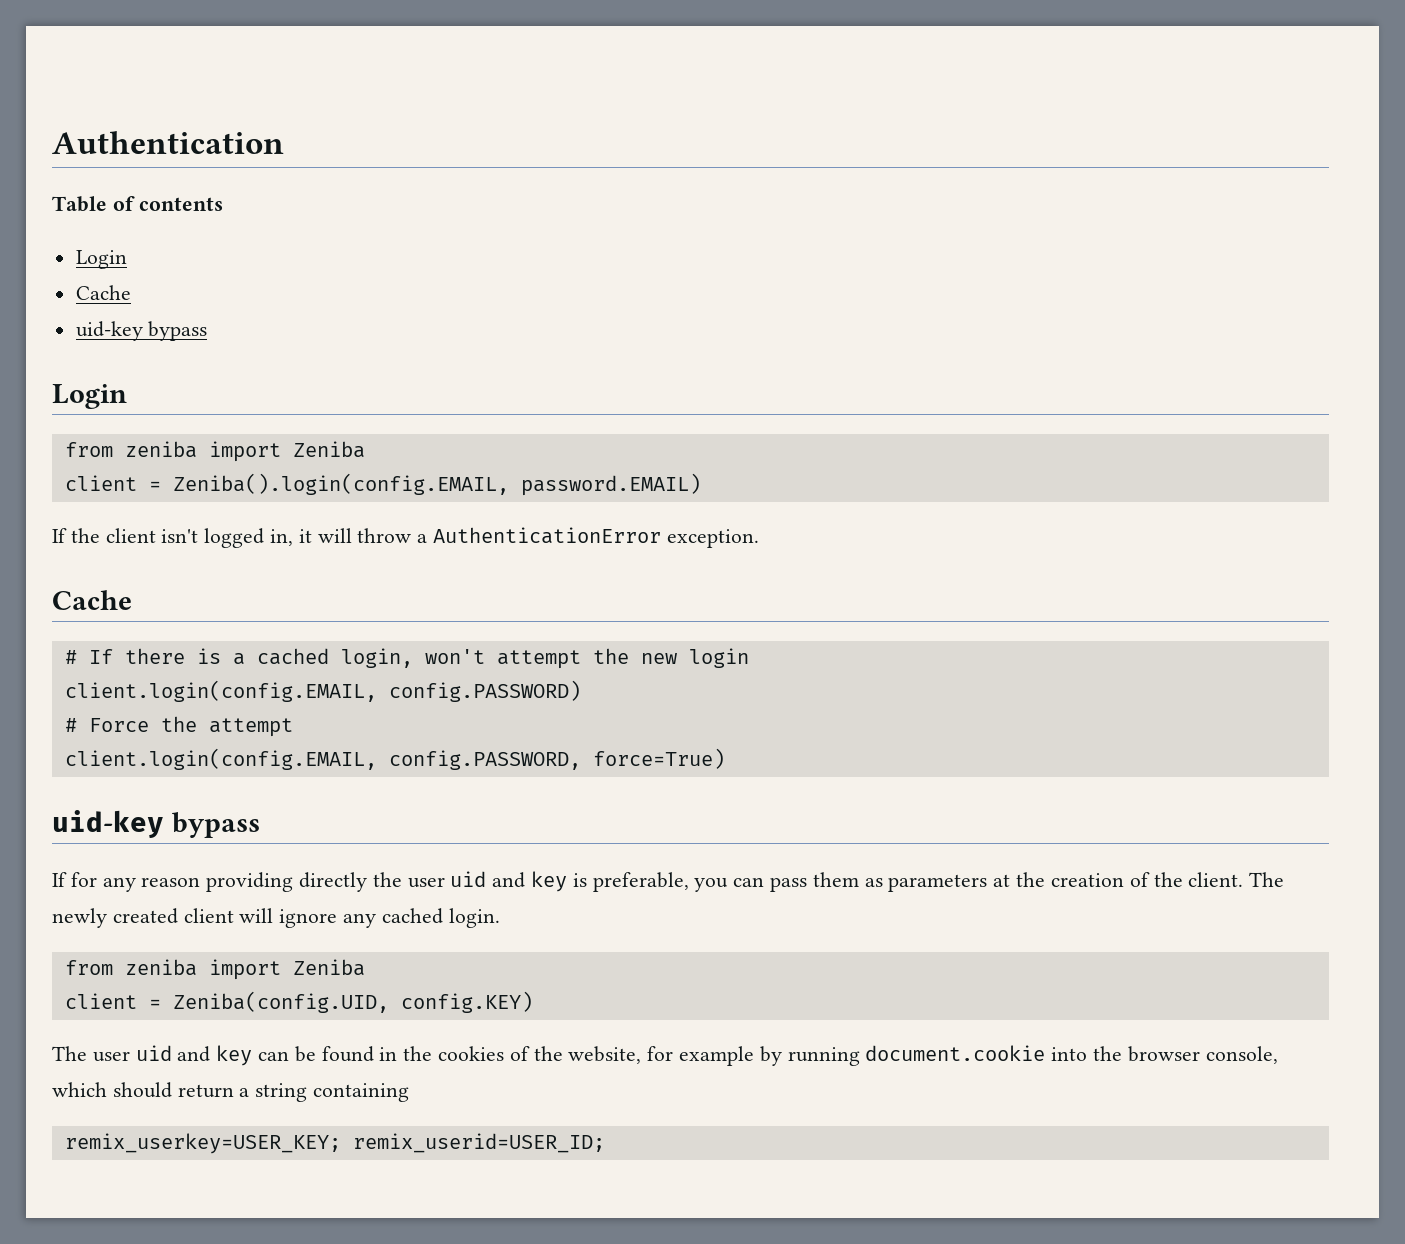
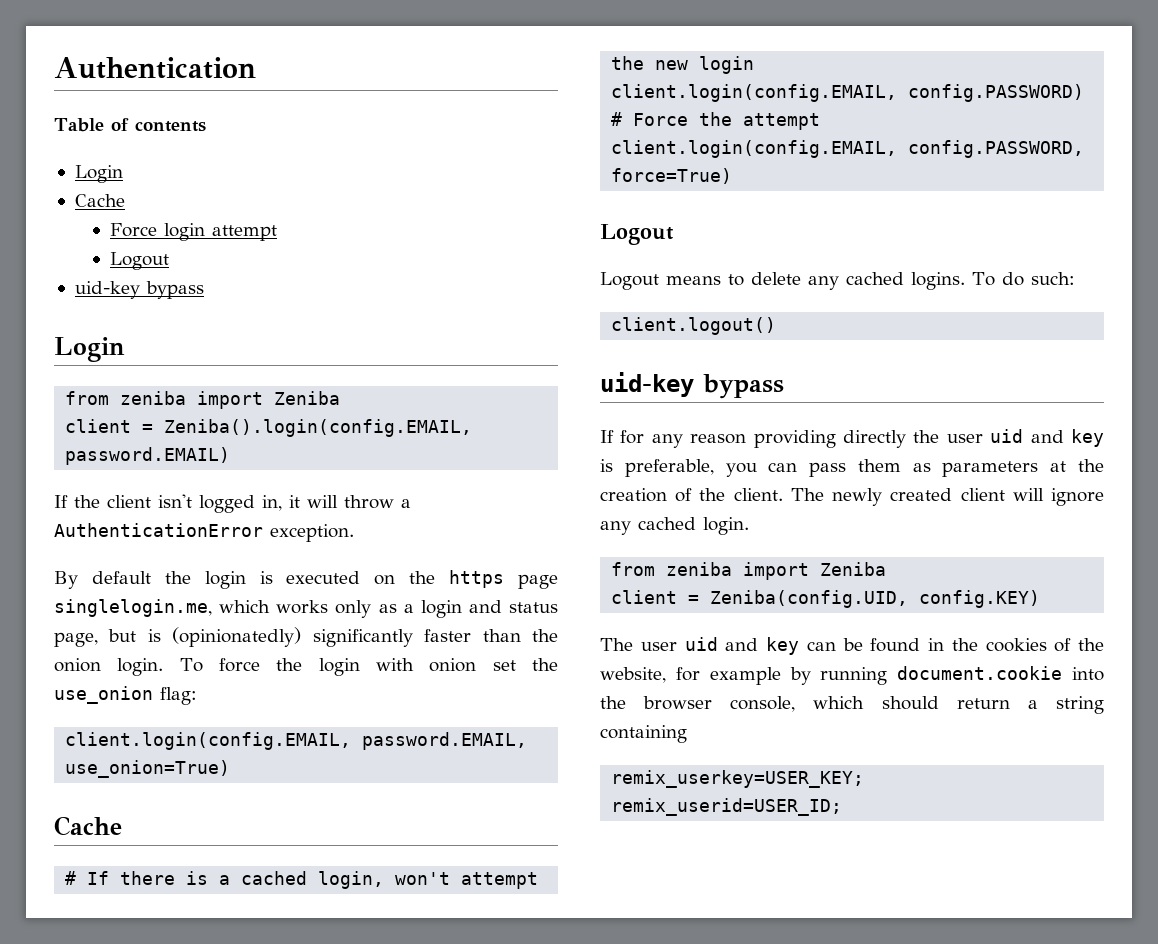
+ Force login attempt
+ Logout
+ By default the login is executed on the https page singlelogin.me, which works only as a login and status page, but is (opinionatedly) significantly faster than the onion login. To force the login with onion set the use_onion flag:
+ client.login(config.EMAIL, password.EMAIL, use_onion=True)
  client.login(config.EMAIL, config.PASSWORD, force=True)
+ Logout
+ Logout means to delete any cached logins. To do such:
+ client.logout()

